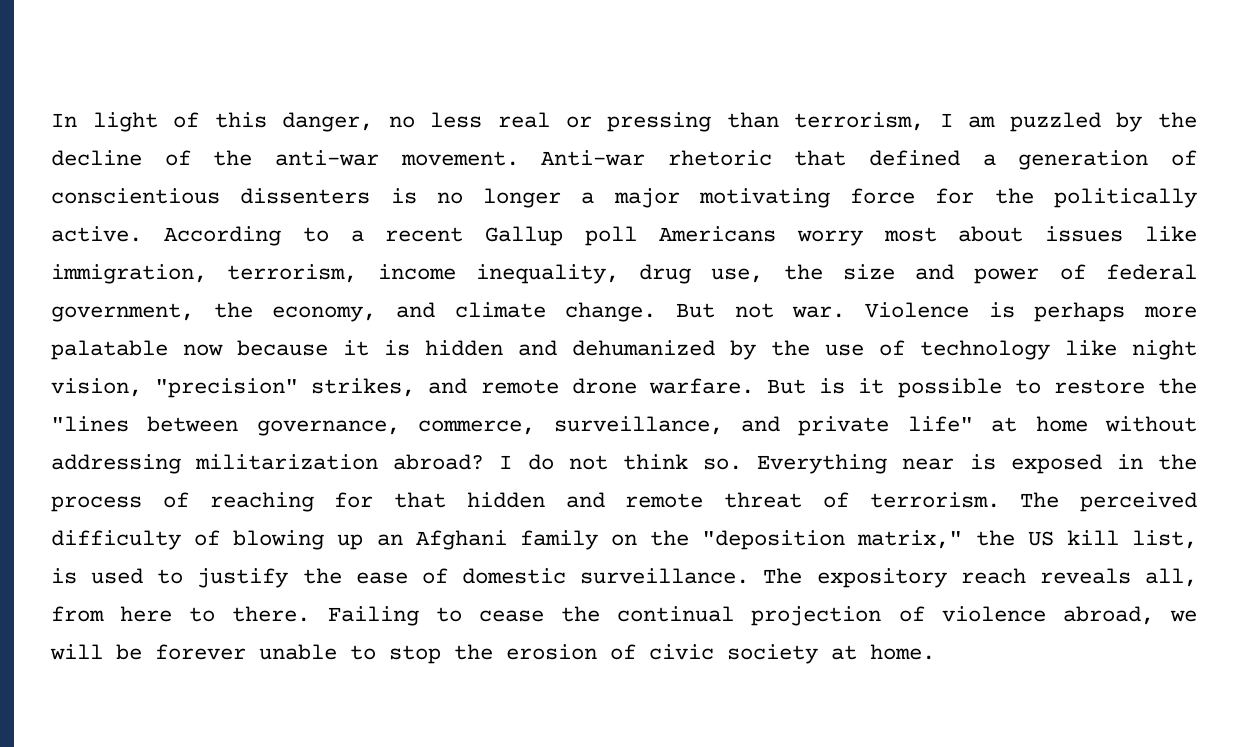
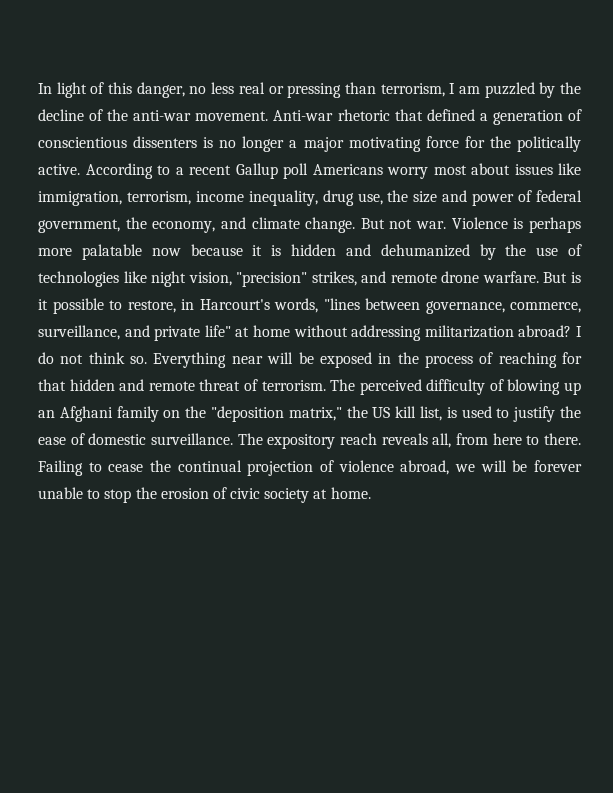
- Violence is perhaps more palatable now because it is hidden and dehumanized by the use of technology like night vision, "precision" strikes, and remote drone warfare.
+ Violence is perhaps more palatable now because it is hidden and dehumanized by the use of technologies like night vision, "precision" strikes, and remote drone warfare.
- But is it possible to restore the "lines between governance, commerce, surveillance, and private life" at home without addressing militarization abroad?
+ But is it possible to restore, in Harcourt's words, "lines between governance, commerce, surveillance, and private life" at home without addressing militarization abroad?
- Everything near is exposed in the process of reaching for that hidden and remote threat of terrorism.
+ Everything near will be exposed in the process of reaching for that hidden and remote threat of terrorism.

